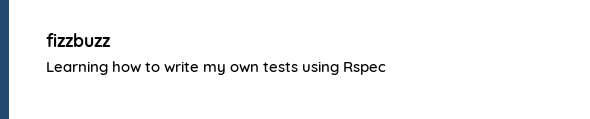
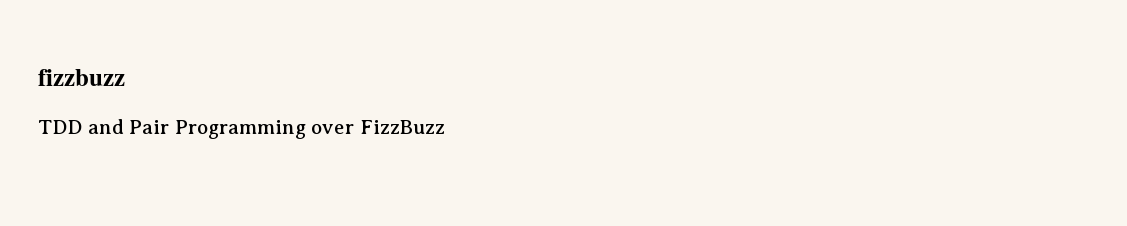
- Learning how to write my own tests using Rspec
+ TDD and Pair Programming over FizzBuzz

